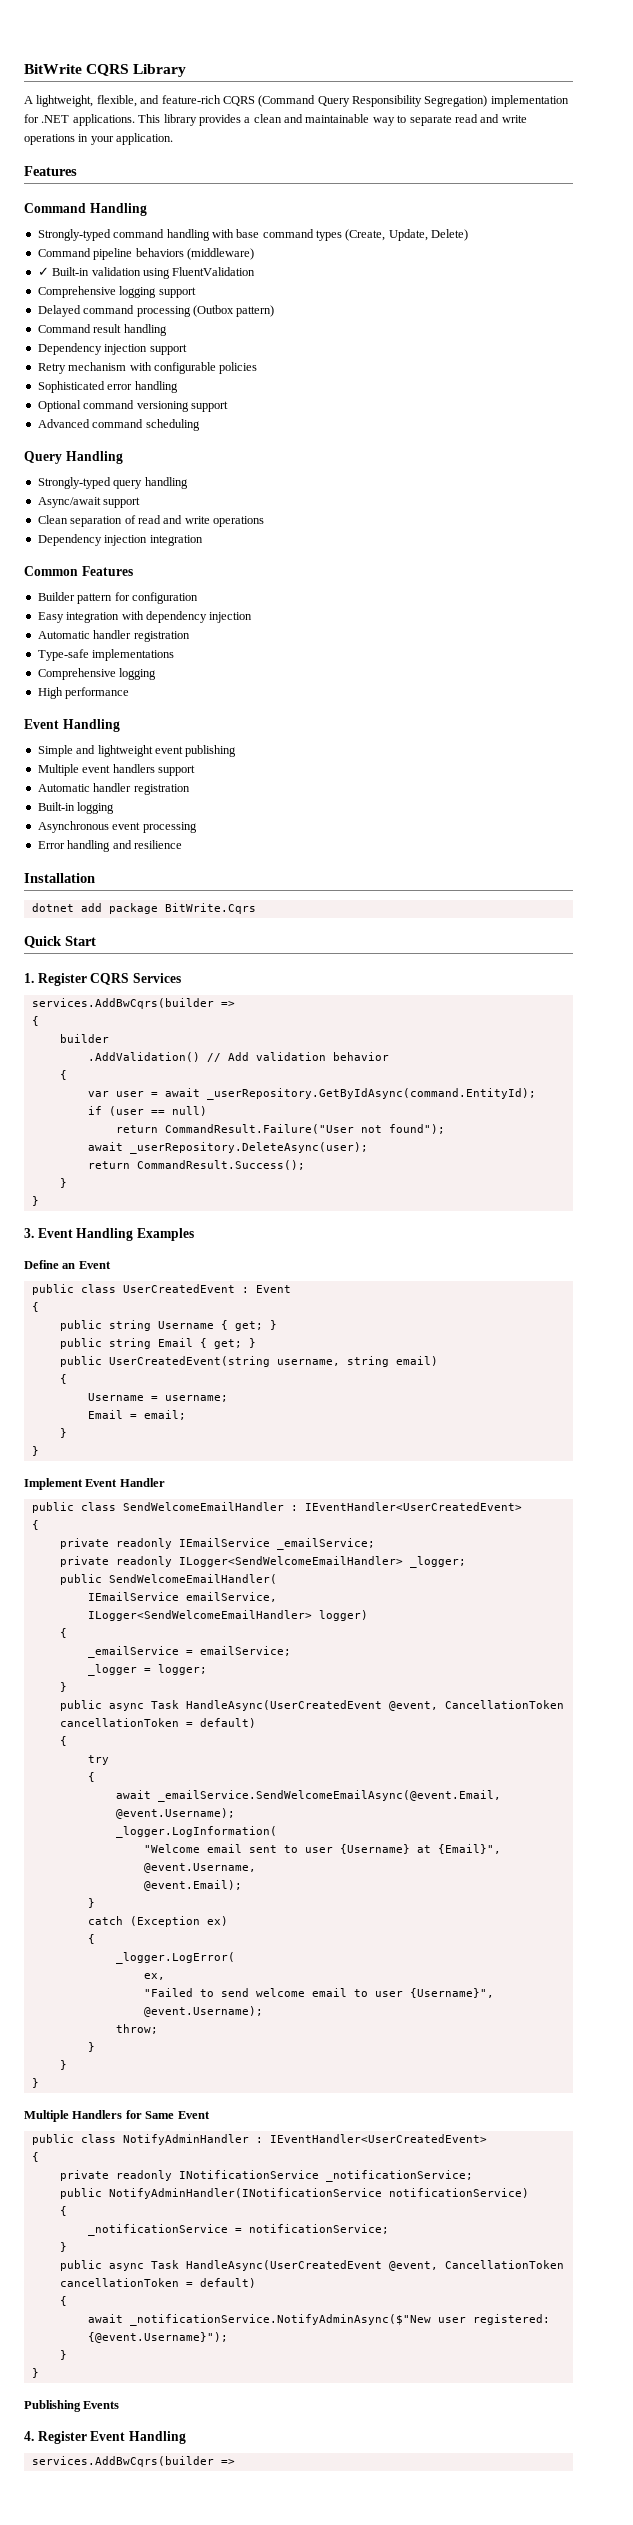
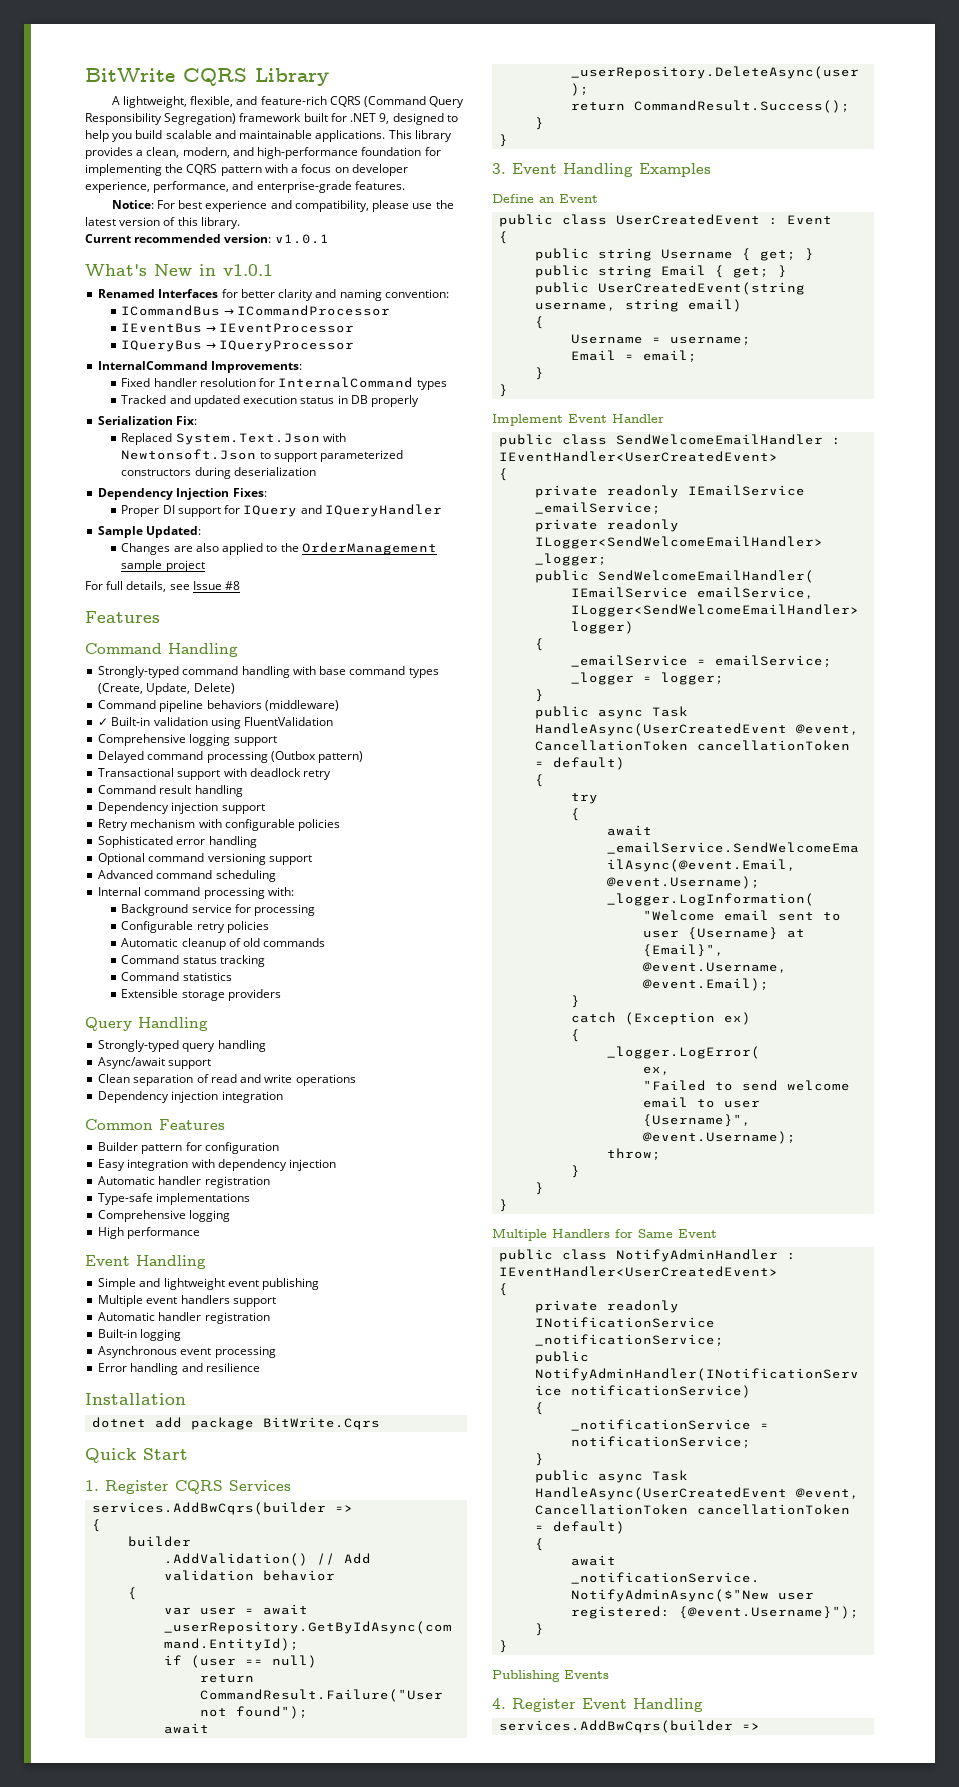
- A lightweight, flexible, and feature-rich CQRS (Command Query Responsibility Segregation) implementation for .NET applications.
+ A lightweight, flexible, and feature-rich CQRS (Command Query Responsibility Segregation) framework built for .NET 9, designed to help you build scalable and maintainable applications.
- This library provides a clean and maintainable way to separate read and write operations in your application.
+ This library provides a clean, modern, and high-performance foundation for implementing the CQRS pattern with a focus on developer experience, performance, and enterprise-grade features.
+ Notice: For best experience and compatibility, please use the latest version of this library.
+ Current recommended version: v1.0.1
+ What's New in v1.0.1
+ Renamed Interfaces for better clarity and naming convention:
+ ICommandBus → ICommandProcessor
+ IEventBus → IEventProcessor
+ IQueryBus → IQueryProcessor
+ InternalCommand Improvements:
+ Fixed handler resolution for InternalCommand types
+ Tracked and updated execution status in DB properly
+ Serialization Fix:
+ Replaced System.Text.Json with Newtonsoft.Json to support parameterized constructors during deserialization
+ Dependency Injection Fixes:
+ Proper DI support for IQuery and IQueryHandler
+ Sample Updated:
+ Changes are also applied to the OrderManagement sample project
+ For full details, see Issue #8
+ Transactional support with deadlock retry
+ Internal command processing with:
+ Background service for processing
+ Configurable retry policies
+ Automatic cleanup of old commands
+ Command status tracking
+ Command statistics
+ Extensible storage providers

